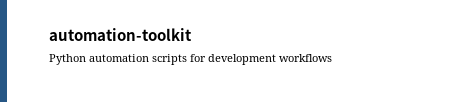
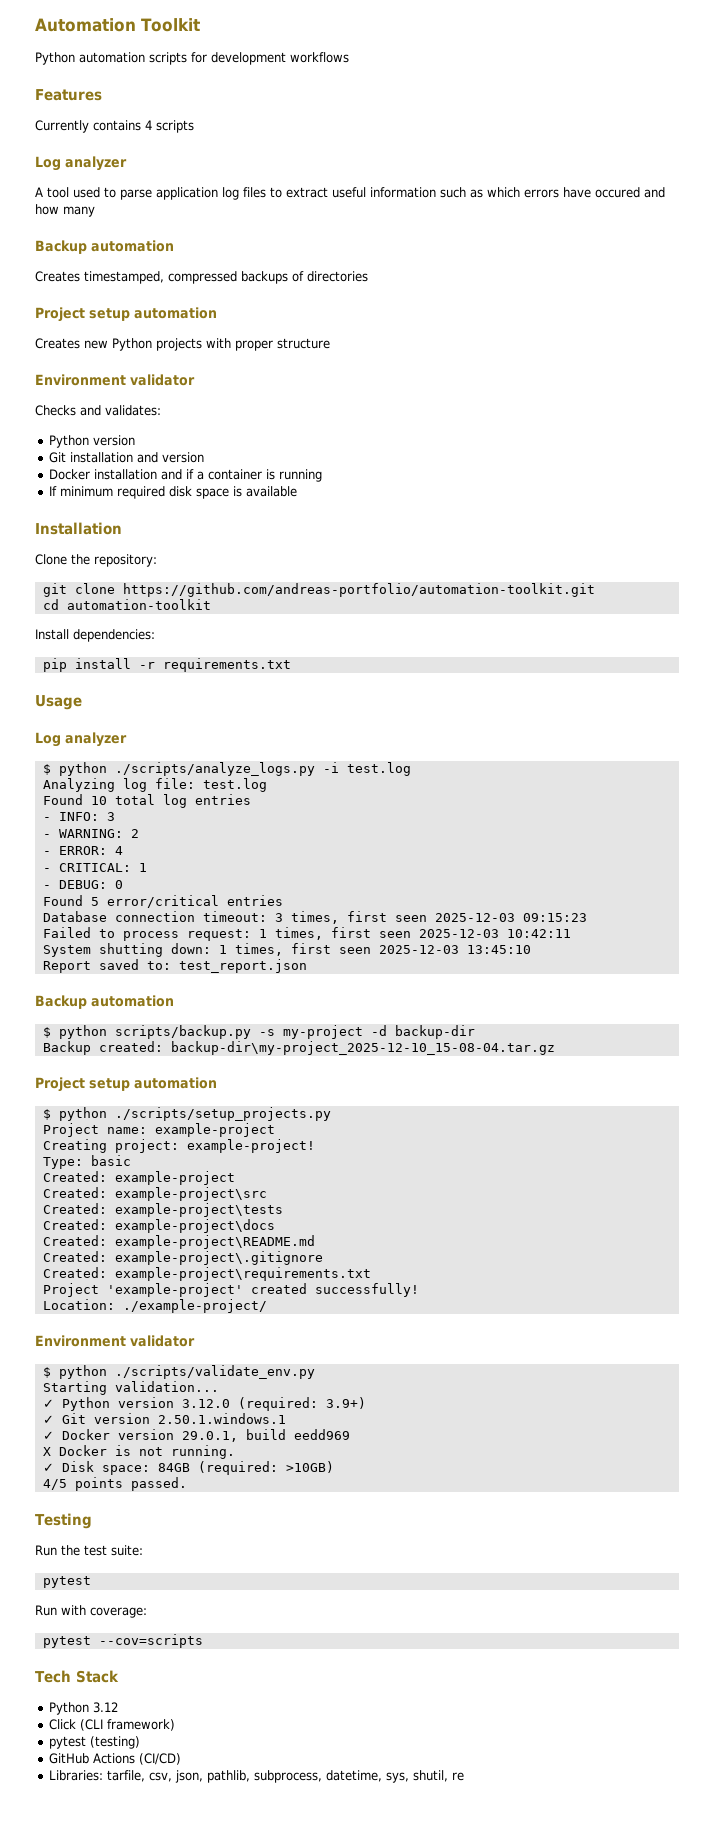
- automation-toolkit
+ Automation Toolkit
+ Features
+ Currently contains 4 scripts
+ Log analyzer
+ A tool used to parse application log files to extract useful information such as which errors have occured and how many
+ Backup automation
+ Creates timestamped, compressed backups of directories
+ Project setup automation
+ Creates new Python projects with proper structure
+ Environment validator
+ Checks and validates:
+ Python version
+ Git installation and version
+ Docker installation and if a container is running
+ If minimum required disk space is available
+ Installation
+ Clone the repository:
+ git clone https://github.com/andreas-portfolio/automation-toolkit.git
+ cd automation-toolkit
+ Install dependencies:
+ pip install -r requirements.txt
+ Usage
+ Log analyzer
+ $ python ./scripts/analyze_logs.py -i test.log
+ Analyzing log file: test.log
+ Found 10 total log entries
+ - INFO: 3
+ - WARNING: 2
+ - ERROR: 4
+ - CRITICAL: 1
+ - DEBUG: 0
+ Found 5 error/critical entries
+ Database connection timeout: 3 times, first seen 2025-12-03 09:15:23
+ Failed to process request: 1 times, first seen 2025-12-03 10:42:11
+ System shutting down: 1 times, first seen 2025-12-03 13:45:10
+ Report saved to: test_report.json
+ Backup automation
+ $ python scripts/backup.py -s my-project -d backup-dir
+ Backup created: backup-dir\my-project_2025-12-10_15-08-04.tar.gz
+ Project setup automation
+ $ python ./scripts/setup_projects.py
+ Project name: example-project
+ Creating project: example-project!
+ Type: basic
+ Created: example-project
+ Created: example-project\src
+ Created: example-project\tests
+ Created: example-project\docs
+ Created: example-project\README.md
+ Created: example-project\.gitignore
+ Created: example-project\requirements.txt
+ Project 'example-project' created successfully!
+ Location: ./example-project/
+ Environment validator
+ $ python ./scripts/validate_env.py
+ Starting validation...
+ ✓ Python version 3.12.0 (required: 3.9+)
+ ✓ Git version 2.50.1.windows.1
+ ✓ Docker version 29.0.1, build eedd969
+ X Docker is not running.
+ ✓ Disk space: 84GB (required: >10GB)
+ 4/5 points passed.
+ Testing
+ Run the test suite:
+ pytest
+ Run with coverage:
+ pytest --cov=scripts
+ Tech Stack
+ Python 3.12
+ Click (CLI framework)
+ pytest (testing)
+ GitHub Actions (CI/CD)
+ Libraries: tarfile, csv, json, pathlib, subprocess, datetime, sys, shutil, re

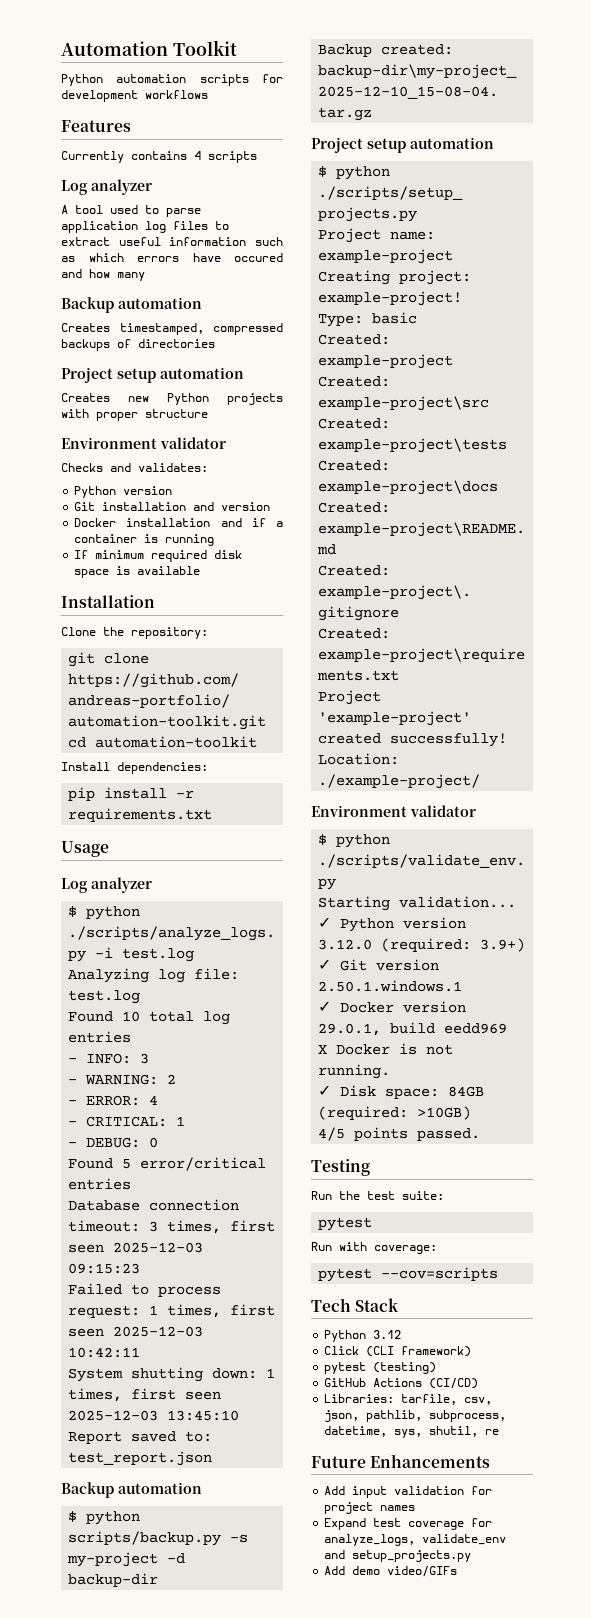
+ Future Enhancements
+ Add input validation for project names
+ Expand test coverage for analyze_logs, validate_env and setup_projects.py
+ Add demo video/GIFs

